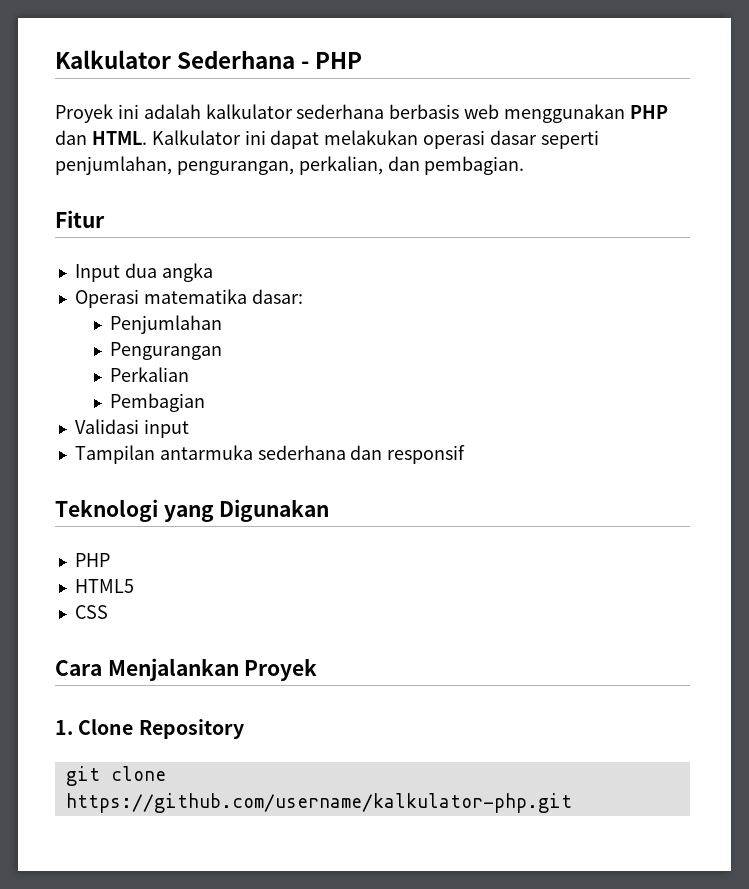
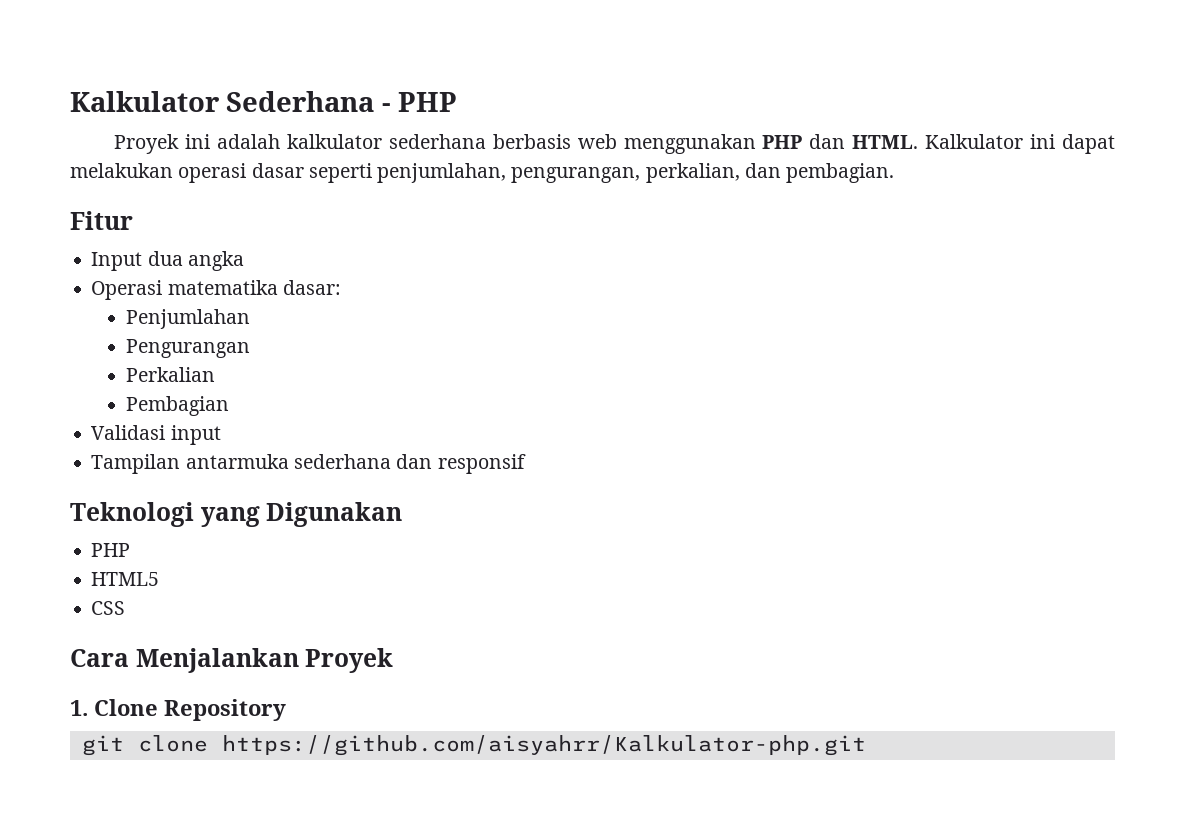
- git clone https://github.com/username/kalkulator-php.git
+ git clone https://github.com/aisyahrr/Kalkulator-php.git

